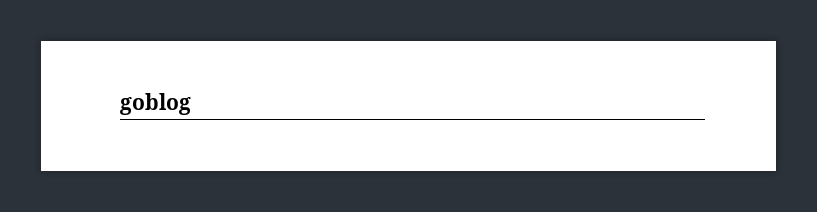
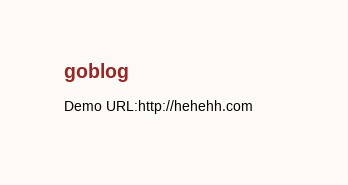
+ Demo URL:http://hehehh.com

